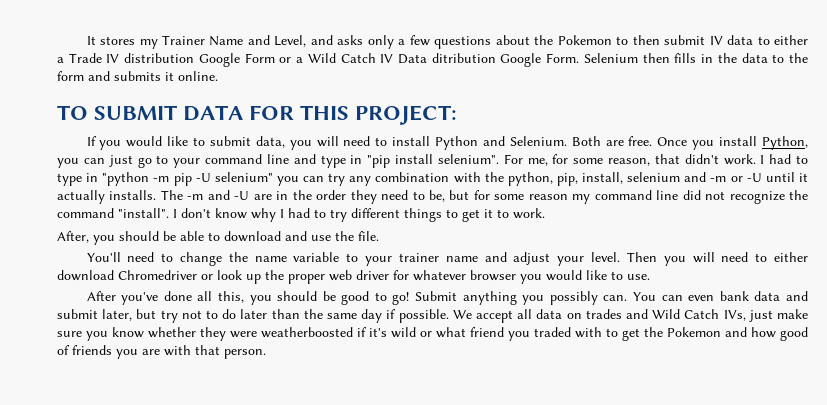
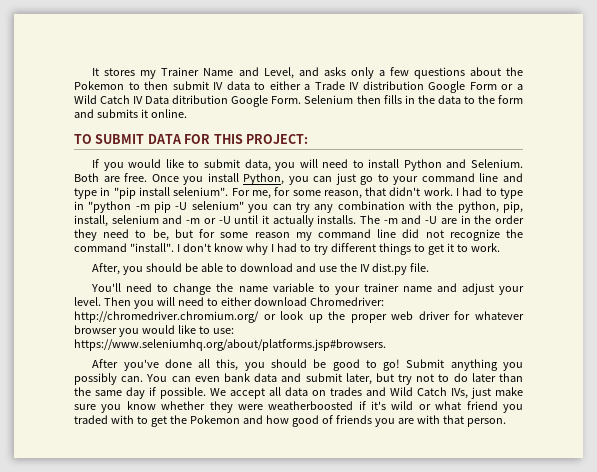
- After, you should be able to download and use the file.
+ After, you should be able to download and use the IV dist.py file.
- Then you will need to either download Chromedriver or look up the proper web driver for whatever browser you would like to use.
+ Then you will need to either download Chromedriver: http://chromedriver.chromium.org/ or look up the proper web driver for whatever browser you would like to use: https://www.seleniumhq.org/about/platforms.jsp#browsers.

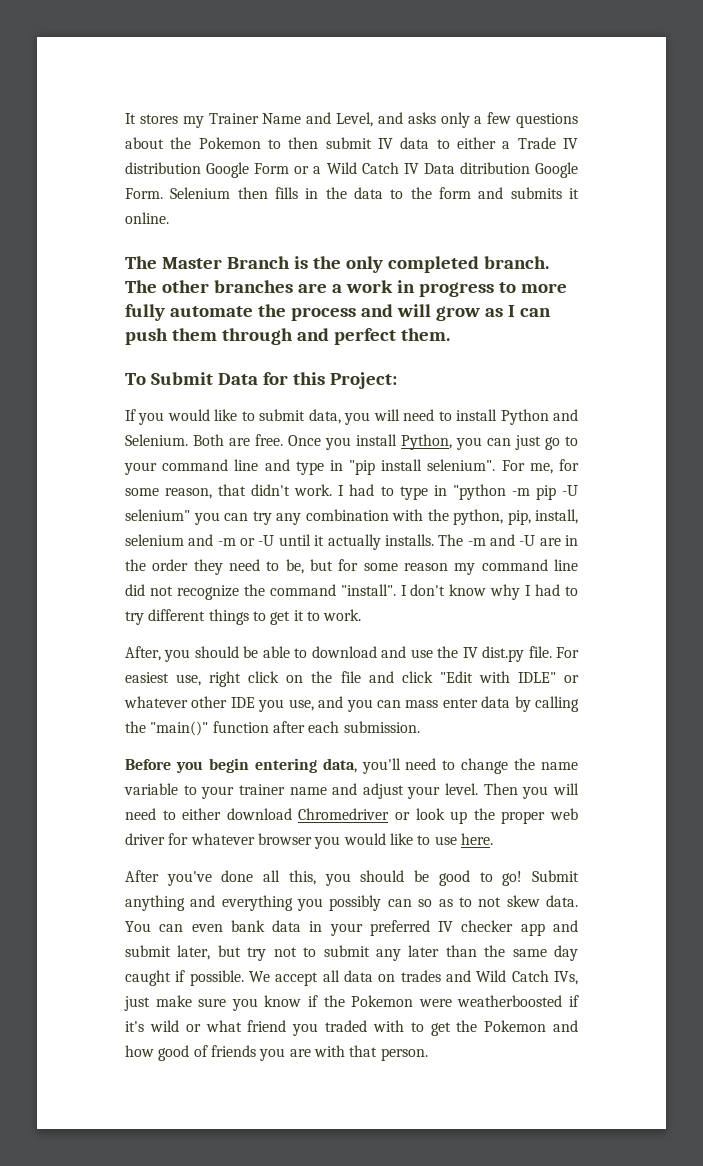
- TO SUBMIT DATA FOR THIS PROJECT:
+ The Master Branch is the only completed branch. The other branches are a work in progress to more fully automate the process and will grow as I can push them through and perfect them.
+ To Submit Data for this Project:
- After, you should be able to download and use the IV dist.py file.
- You'll need to change the name variable to your trainer name and adjust your level.
+ After, you should be able to download and use the IV dist.py file. For easiest use, right click on the file and click "Edit with IDLE" or whatever other IDE you use, and you can mass enter data by calling the "main()" function after each submission.
+ Before you begin entering data, you'll need to change the name variable to your trainer name and adjust your level.
- Then you will need to either download Chromedriver: http://chromedriver.chromium.org/ or look up the proper web driver for whatever browser you would like to use: https://www.seleniumhq.org/about/platforms.jsp#browsers.
+ Then you will need to either download Chromedriver or look up the proper web driver for whatever browser you would like to use here.
- Submit anything you possibly can.
+ Submit anything and everything you possibly can so as to not skew data.
- You can even bank data and submit later, but try not to do later than the same day if possible.
+ You can even bank data in your preferred IV checker app and submit later, but try not to submit any later than the same day caught if possible.
- We accept all data on trades and Wild Catch IVs, just make sure you know whether they were weatherboosted if it's wild or what friend you traded with to get the Pokemon and how good of friends you are with that person.
+ We accept all data on trades and Wild Catch IVs, just make sure you know if the Pokemon were weatherboosted if it's wild or what friend you traded with to get the Pokemon and how good of friends you are with that person.

